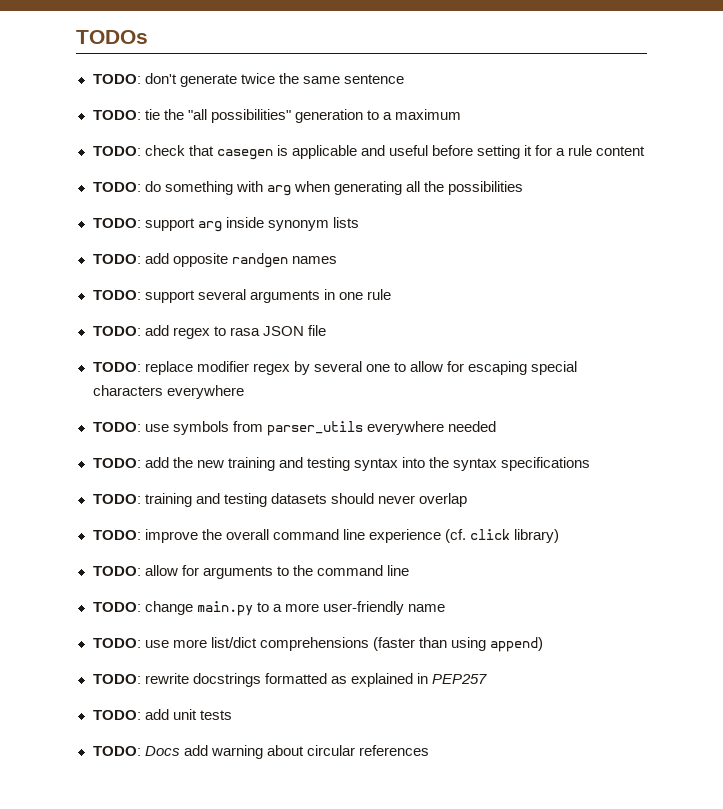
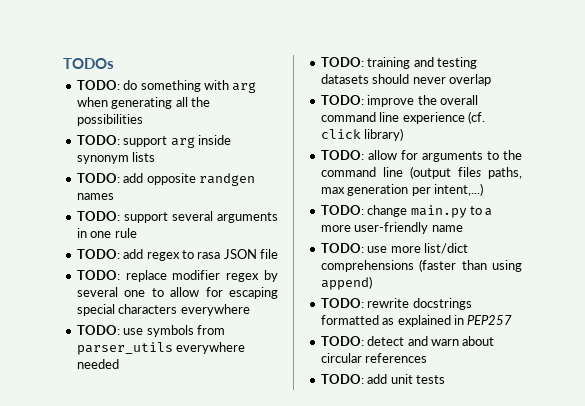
- TODO: don't generate twice the same sentence
- TODO: tie the "all possibilities" generation to a maximum
- TODO: check that casegen is applicable and useful before setting it for a rule content
- TODO: add the new training and testing syntax into the syntax specifications
- TODO: allow for arguments to the command line
+ TODO: allow for arguments to the command line (output files paths, max generation per intent,...)
+ TODO: detect and warn about circular references
  TODO: add unit tests
- TODO: Docs add warning about circular references

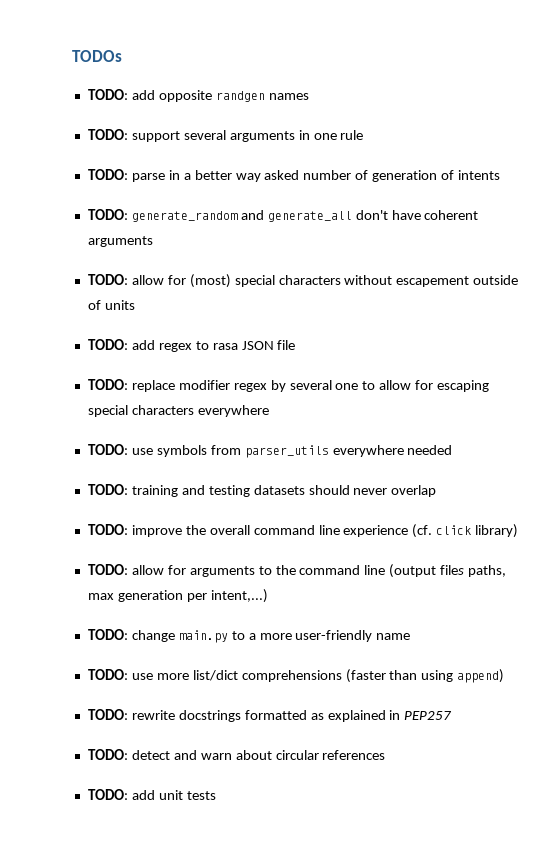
- TODO: do something with arg when generating all the possibilities
- TODO: support arg inside synonym lists
+ TODO: parse in a better way asked number of generation of intents
+ TODO: generate_random and generate_all don't have coherent arguments
+ TODO: allow for (most) special characters without escapement outside of units

